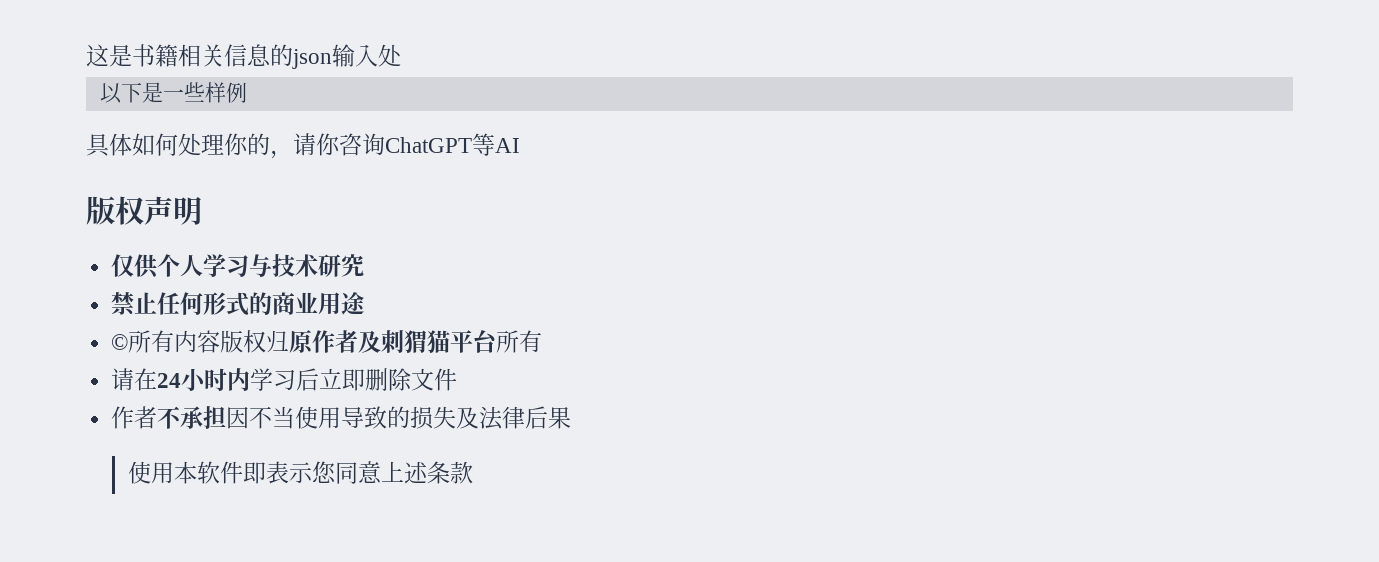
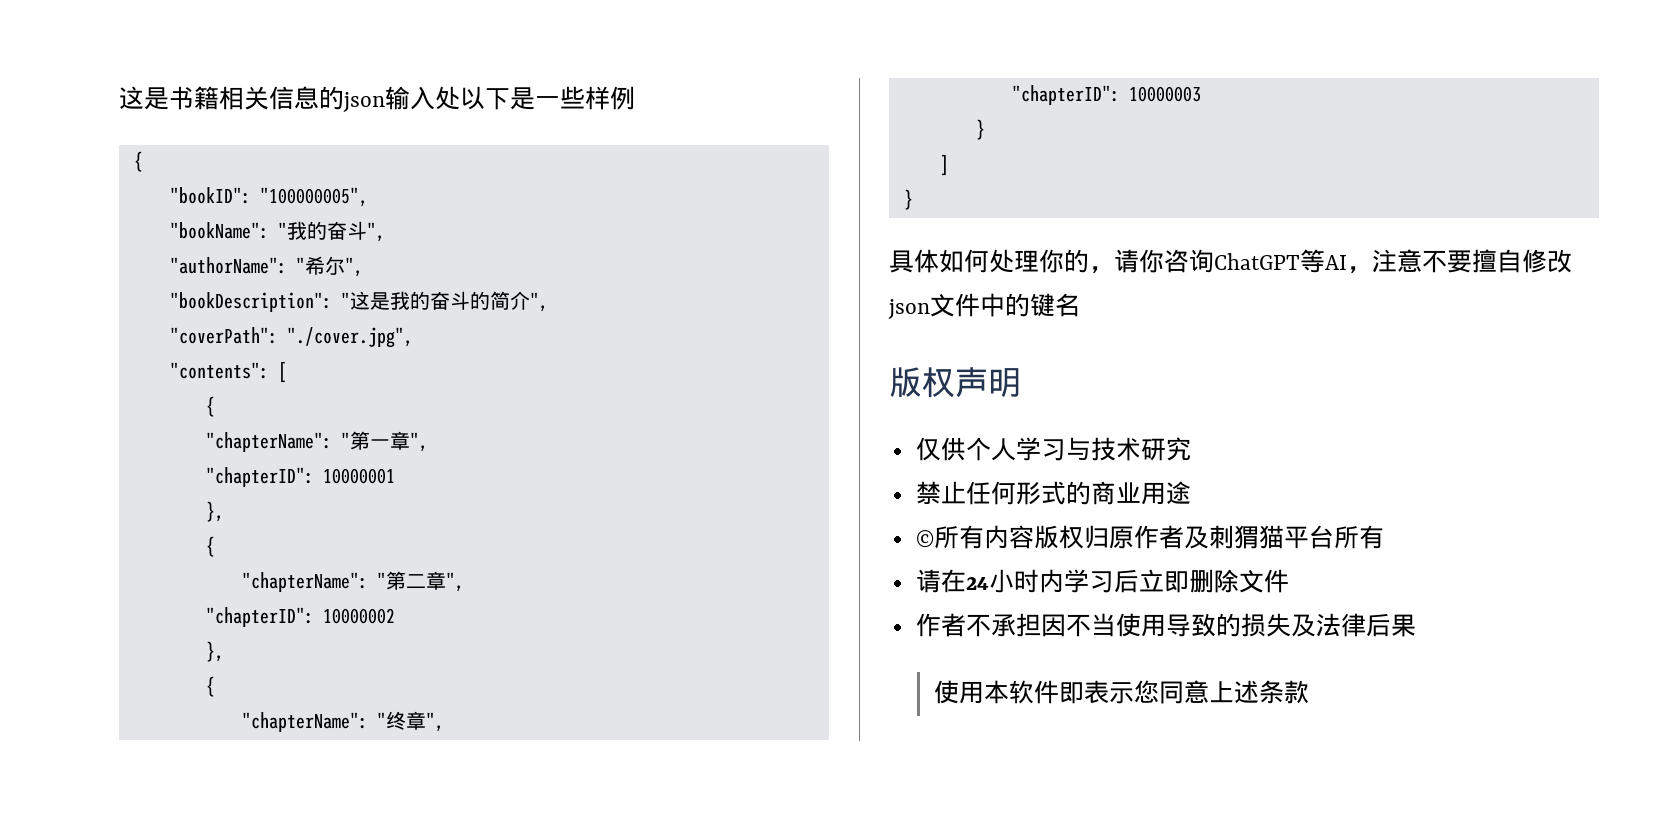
- 这是书籍相关信息的json输入处
- 以下是一些样例
+ 这是书籍相关信息的json输入处以下是一些样例
+ {
+ "bookID": "100000005",
+ "bookName": "我的奋斗",
+ "authorName": "希尔",
+ "bookDescription": "这是我的奋斗的简介",
+ "coverPath": "./cover.jpg",
+ "contents": [
+ {
+ "chapterName": "第一章",
+ "chapterID": 10000001
+ },
+ {
+ "chapterName": "第二章",
+ "chapterID": 10000002
+ },
+ {
+ "chapterName": "终章",
+ "chapterID": 10000003
+ }
+ ]
+ }
- 具体如何处理你的，请你咨询ChatGPT等AI
+ 具体如何处理你的，请你咨询ChatGPT等AI，注意不要擅自修改json文件中的键名

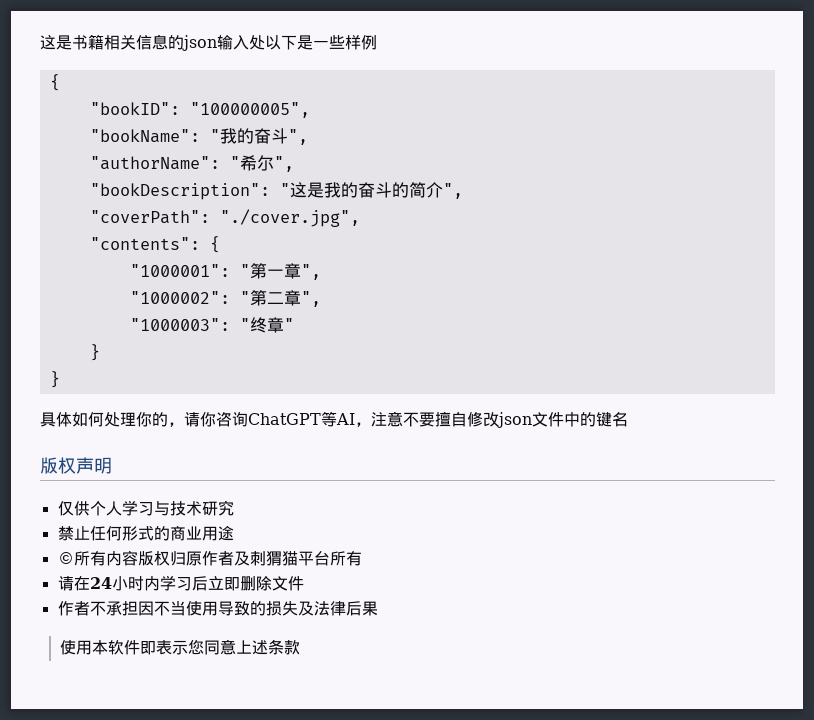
- "contents": [
- {
- "chapterName": "第一章",
+ "contents": {
+ "1000001": "第一章",
- "chapterID": 10000001
- },
- {
- "chapterName": "第二章",
+ "1000002": "第二章",
- "chapterID": 10000002
- },
- {
- "chapterName": "终章",
- "chapterID": 10000003
+ "1000003": "终章"
  }
- ]

